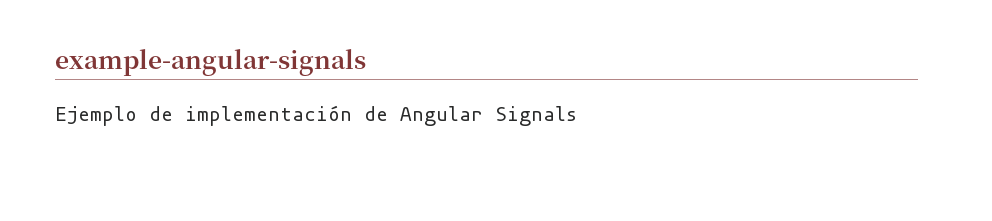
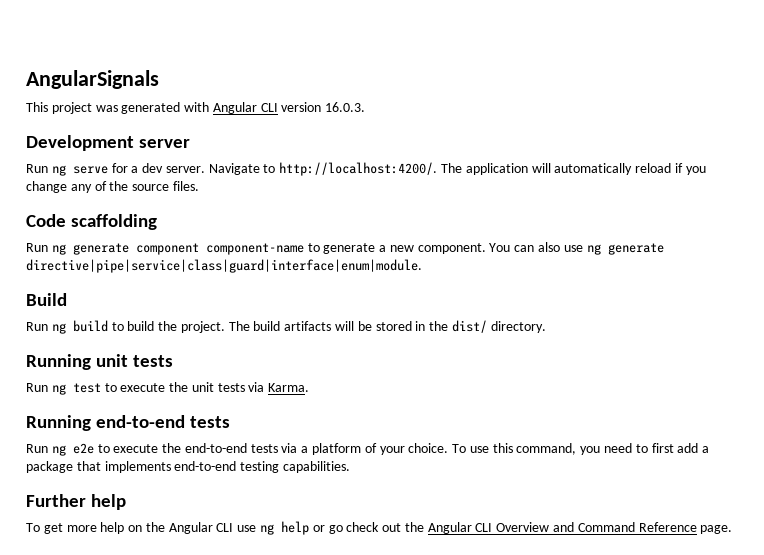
- example-angular-signals
- Ejemplo de implementación de Angular Signals
+ AngularSignals
+ This project was generated with Angular CLI version 16.0.3.
+ Development server
+ Run ng serve for a dev server. Navigate to http://localhost:4200/. The application will automatically reload if you change any of the source files.
+ Code scaffolding
+ Run ng generate component component-name to generate a new component. You can also use ng generate directive|pipe|service|class|guard|interface|enum|module.
+ Build
+ Run ng build to build the project. The build artifacts will be stored in the dist/ directory.
+ Running unit tests
+ Run ng test to execute the unit tests via Karma.
+ Running end-to-end tests
+ Run ng e2e to execute the end-to-end tests via a platform of your choice. To use this command, you need to first add a package that implements end-to-end testing capabilities.
+ Further help
+ To get more help on the Angular CLI use ng help or go check out the Angular CLI Overview and Command Reference page.

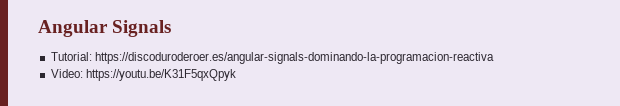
- AngularSignals
- This project was generated with Angular CLI version 16.0.3.
- Development server
- Run ng serve for a dev server. Navigate to http://localhost:4200/. The application will automatically reload if you change any of the source files.
- Code scaffolding
- Run ng generate component component-name to generate a new component. You can also use ng generate directive|pipe|service|class|guard|interface|enum|module.
- Build
- Run ng build to build the project. The build artifacts will be stored in the dist/ directory.
- Running unit tests
- Run ng test to execute the unit tests via Karma.
- Running end-to-end tests
- Run ng e2e to execute the end-to-end tests via a platform of your choice. To use this command, you need to first add a package that implements end-to-end testing capabilities.
- Further help
- To get more help on the Angular CLI use ng help or go check out the Angular CLI Overview and Command Reference page.
+ Angular Signals
+ Tutorial: https://discoduroderoer.es/angular-signals-dominando-la-programacion-reactiva
+ Video: https://youtu.be/K31F5qxQpyk

